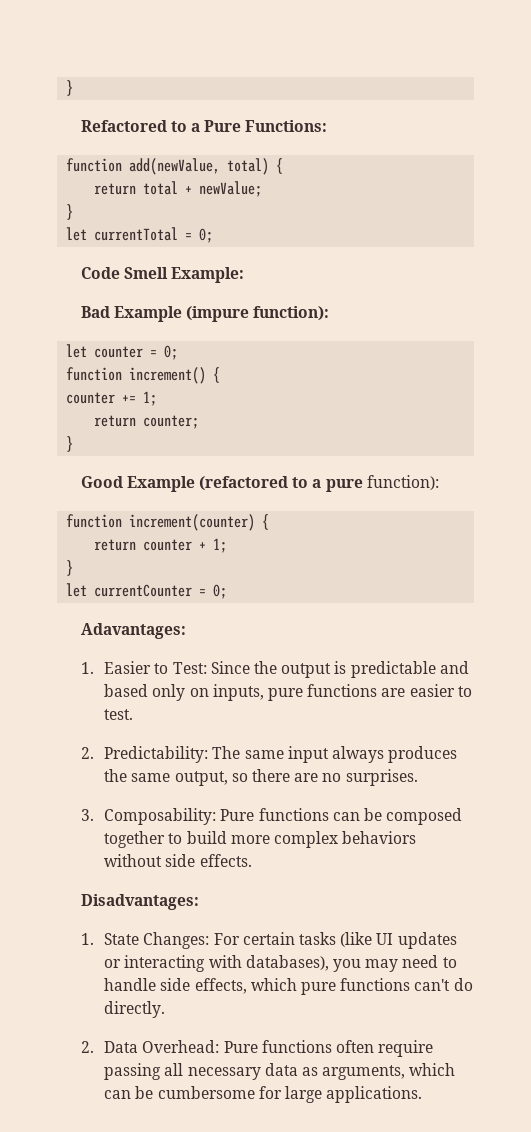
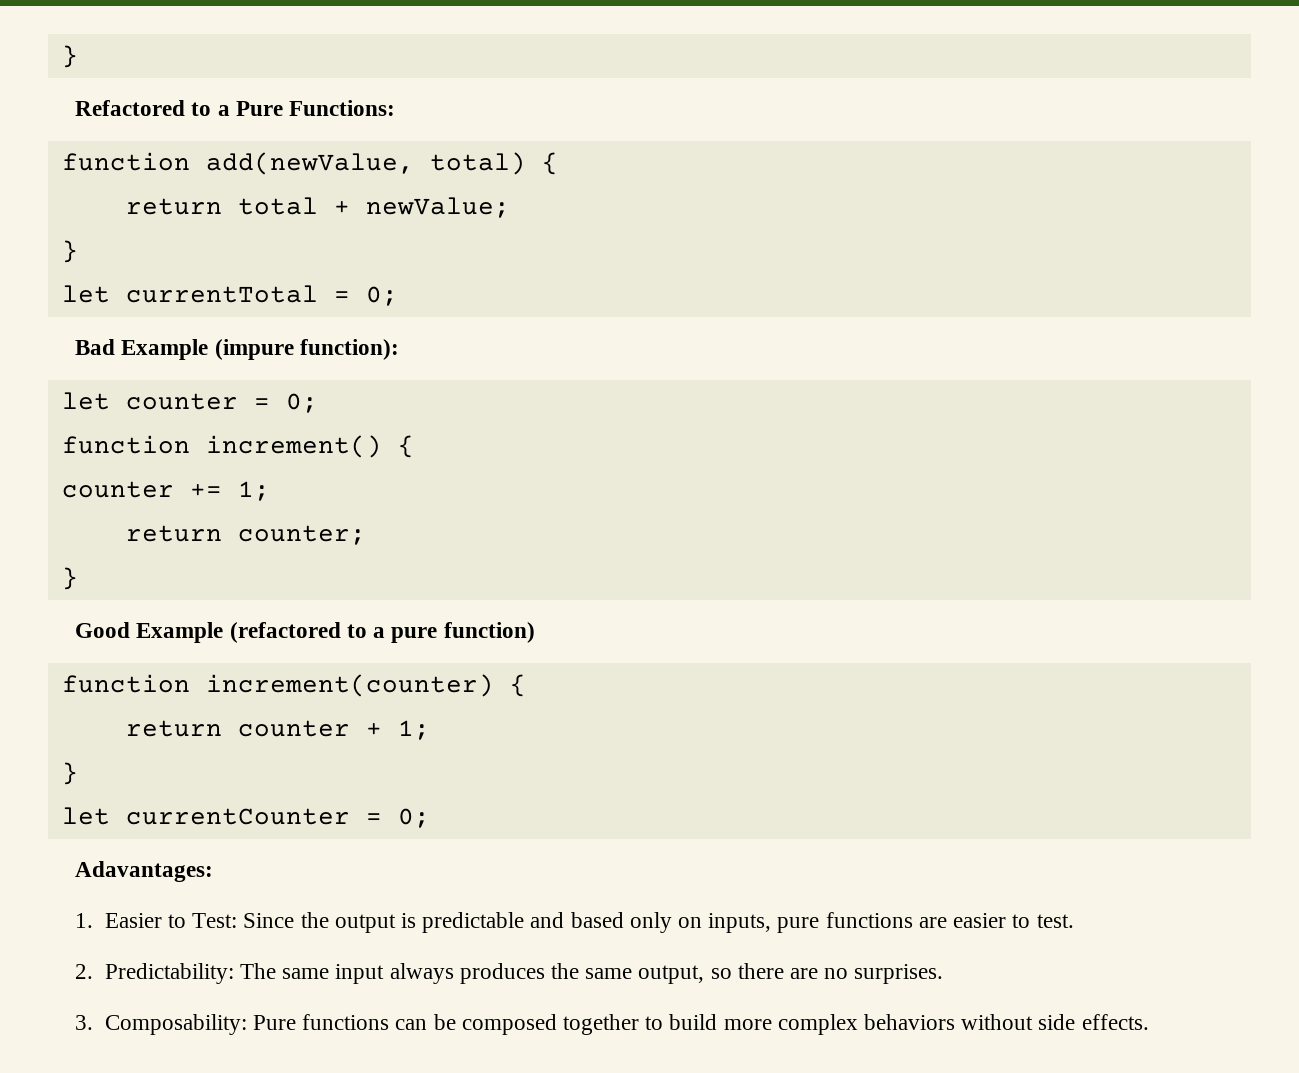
- Code Smell Example:
- Good Example (refactored to a pure function):
+ Good Example (refactored to a pure function)
- Disadvantages:
- 1. State Changes: For certain tasks (like UI updates or interacting with databases), you may need to handle side effects, which pure functions can't do directly.
- 2. Data Overhead: Pure functions often require passing all necessary data as arguments, which can be cumbersome for large applications.

